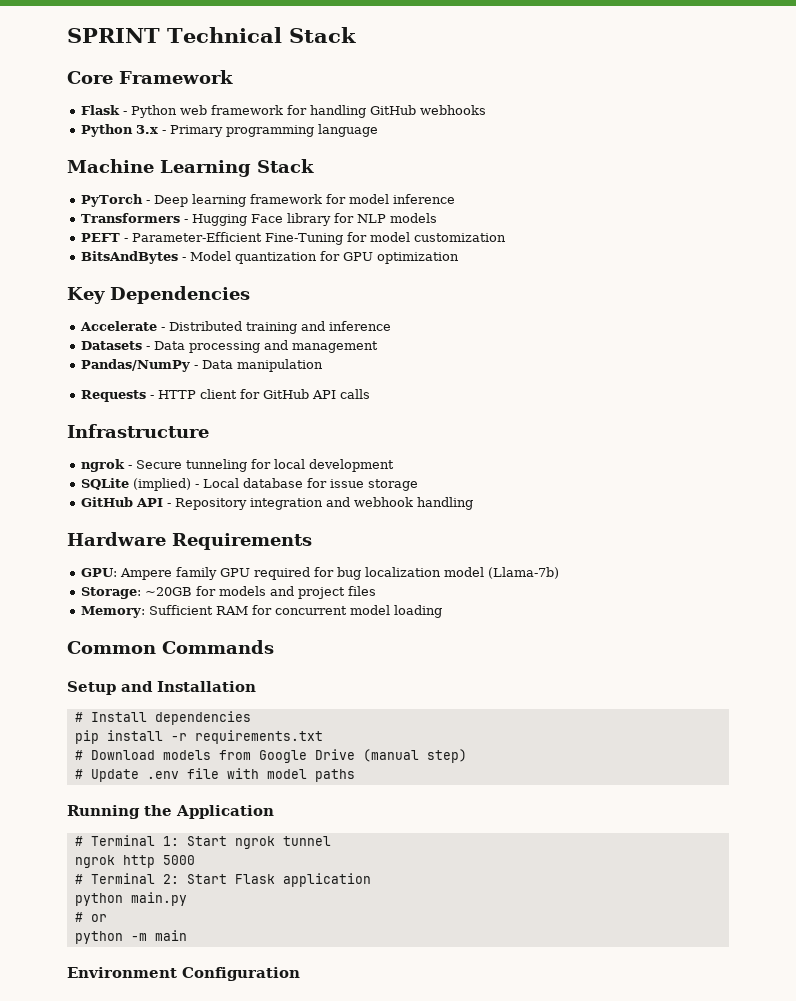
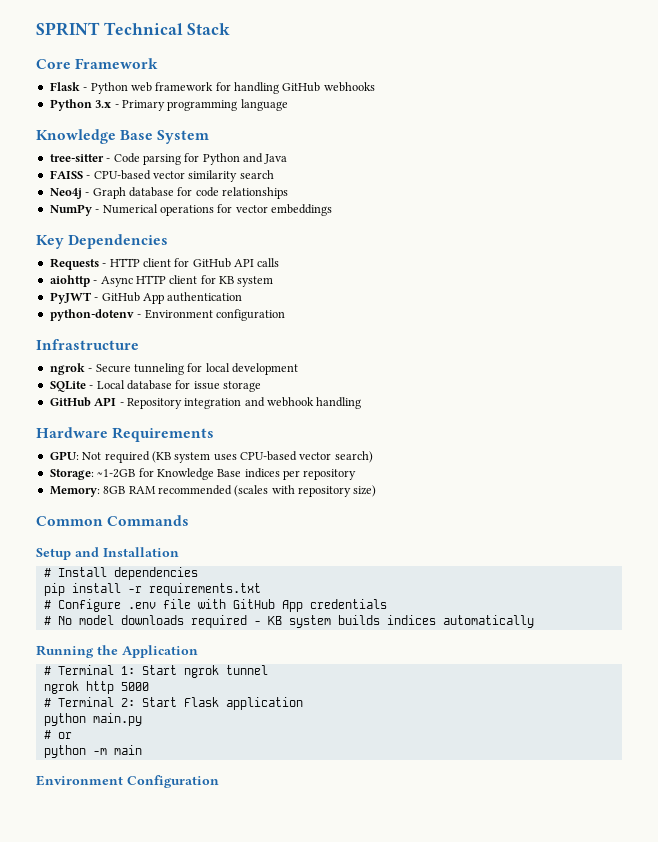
- Machine Learning Stack
- PyTorch - Deep learning framework for model inference
- Transformers - Hugging Face library for NLP models
- PEFT - Parameter-Efficient Fine-Tuning for model customization
- BitsAndBytes - Model quantization for GPU optimization
+ Knowledge Base System
+ tree-sitter - Code parsing for Python and Java
+ FAISS - CPU-based vector similarity search
+ Neo4j - Graph database for code relationships
+ NumPy - Numerical operations for vector embeddings
  Key Dependencies
- Accelerate - Distributed training and inference
- Datasets - Data processing and management
- Pandas/NumPy - Data manipulation
+ aiohttp - Async HTTP client for KB system
+ PyJWT - GitHub App authentication
+ python-dotenv - Environment configuration
- SQLite (implied) - Local database for issue storage
+ SQLite - Local database for issue storage
- GPU: Ampere family GPU required for bug localization model (Llama-7b)
- Storage: ~20GB for models and project files
- Memory: Sufficient RAM for concurrent model loading
+ GPU: Not required (KB system uses CPU-based vector search)
+ Storage: ~1-2GB for Knowledge Base indices per repository
+ Memory: 8GB RAM recommended (scales with repository size)
- # Download models from Google Drive (manual step)
- # Update .env file with model paths
+ # Configure .env file with GitHub App credentials
+ # No model downloads required - KB system builds indices automatically

